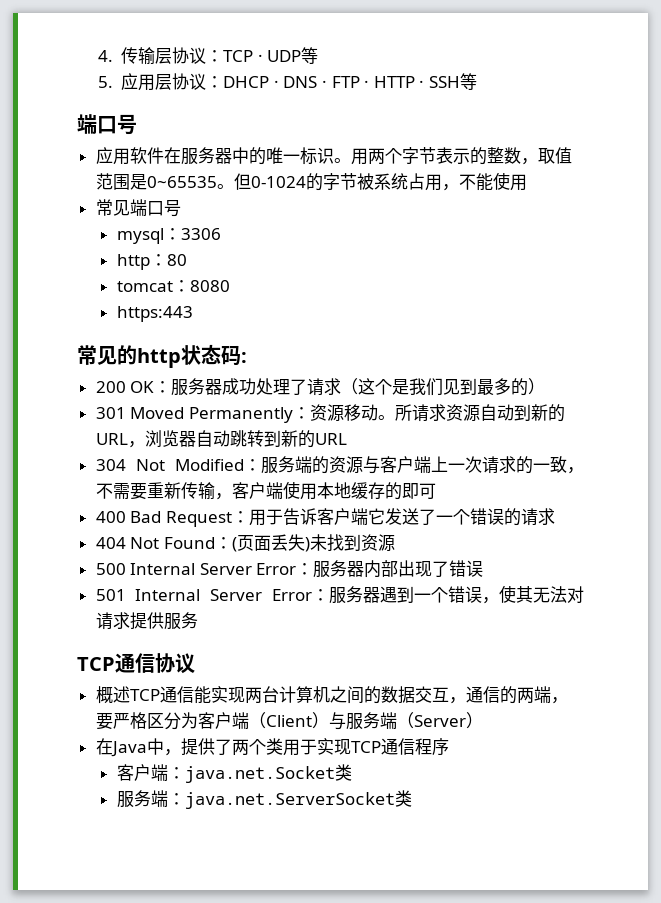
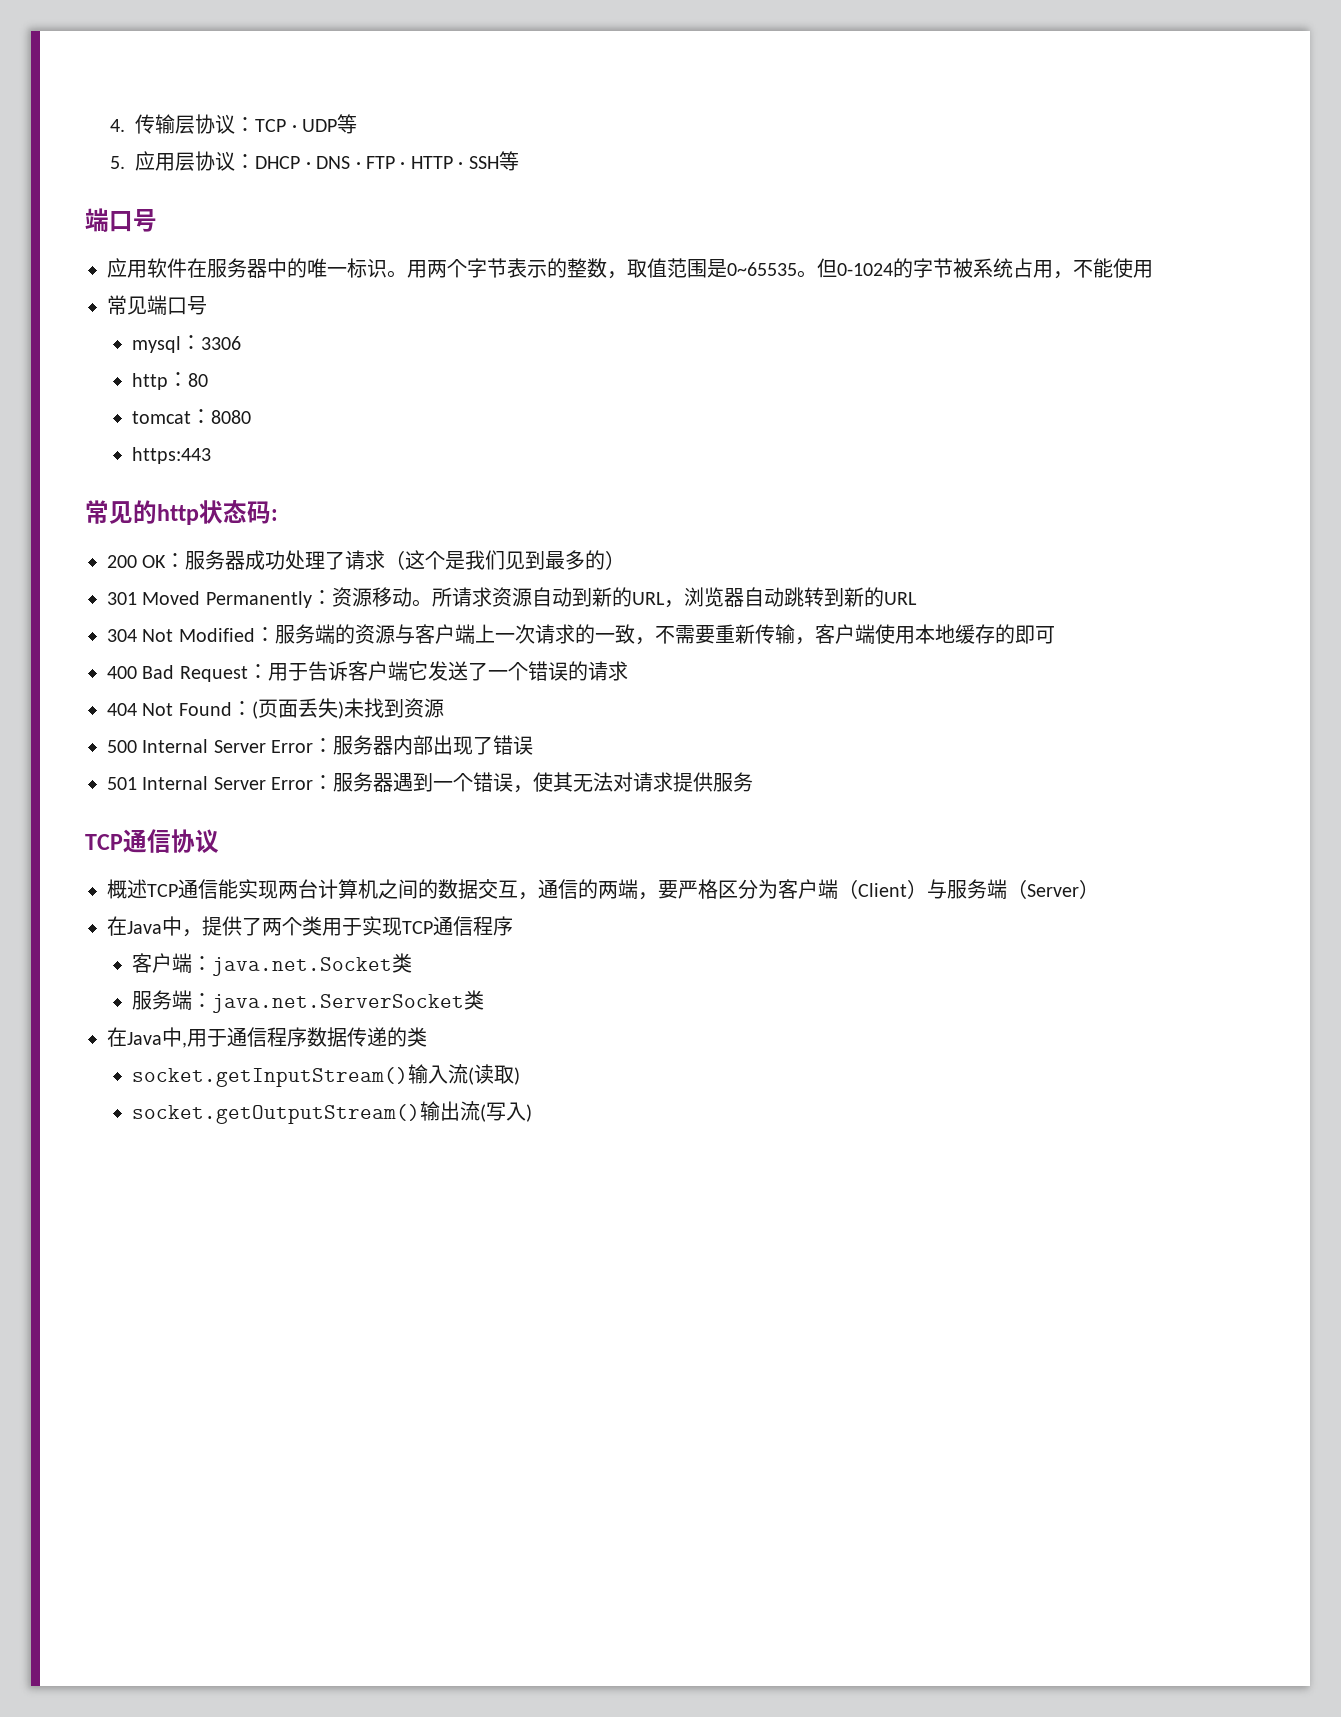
+ 在Java中,用于通信程序数据传递的类
+ socket.getInputStream()输入流(读取)
+ socket.getOutputStream()输出流(写入)

